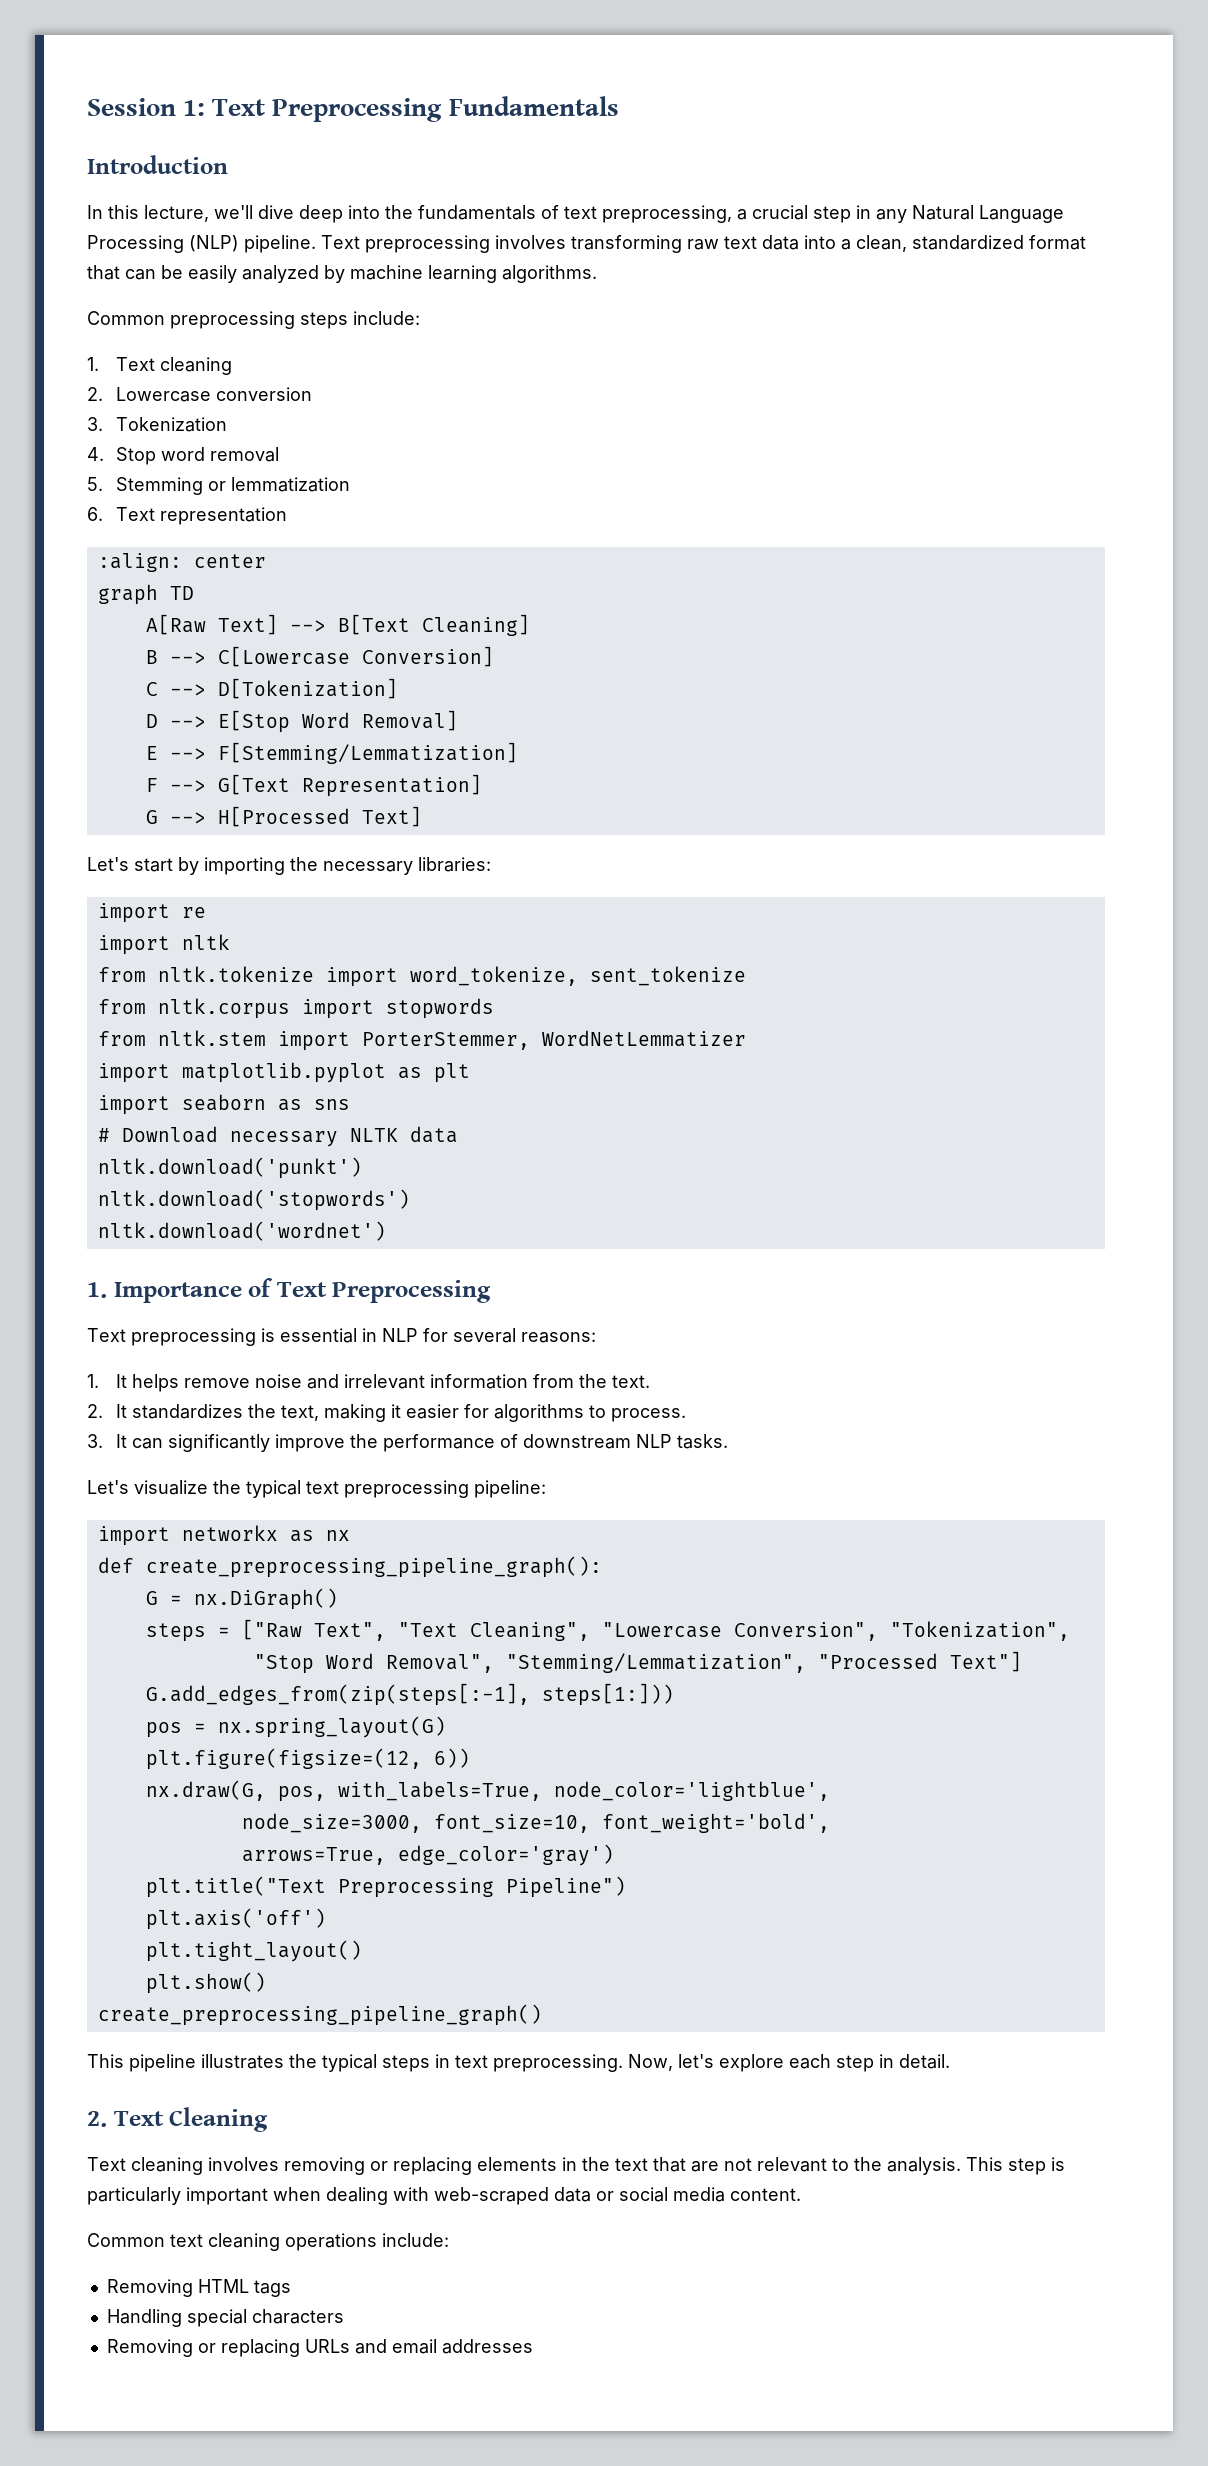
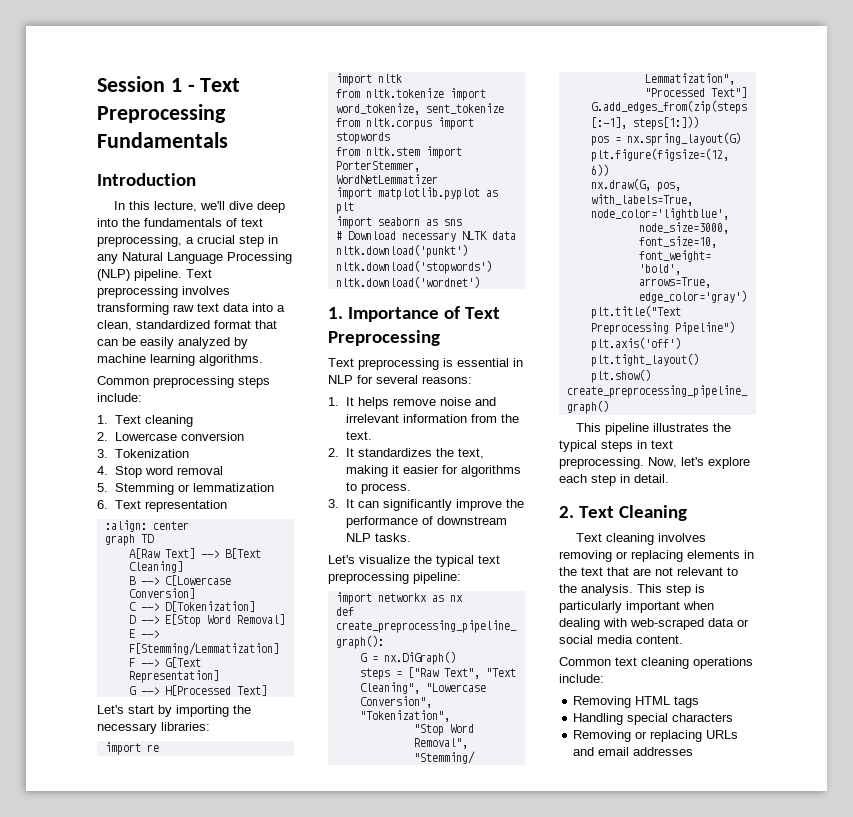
- Session 1: Text Preprocessing Fundamentals
+ Session 1 - Text Preprocessing Fundamentals

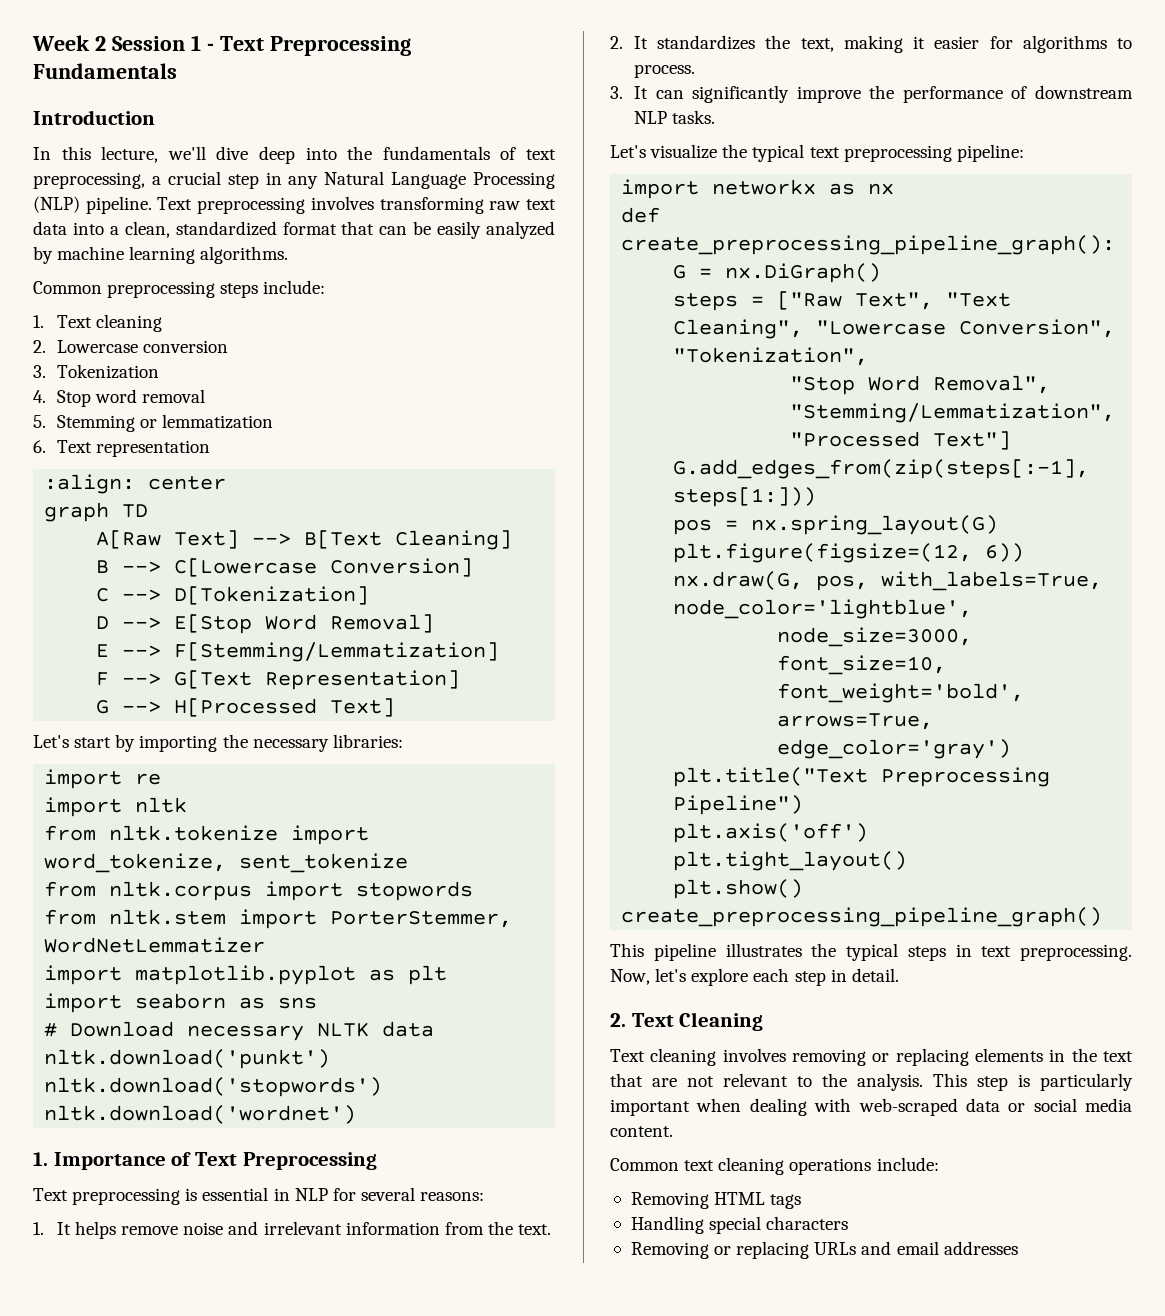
- Session 1 - Text Preprocessing Fundamentals
+ Week 2 Session 1 - Text Preprocessing Fundamentals

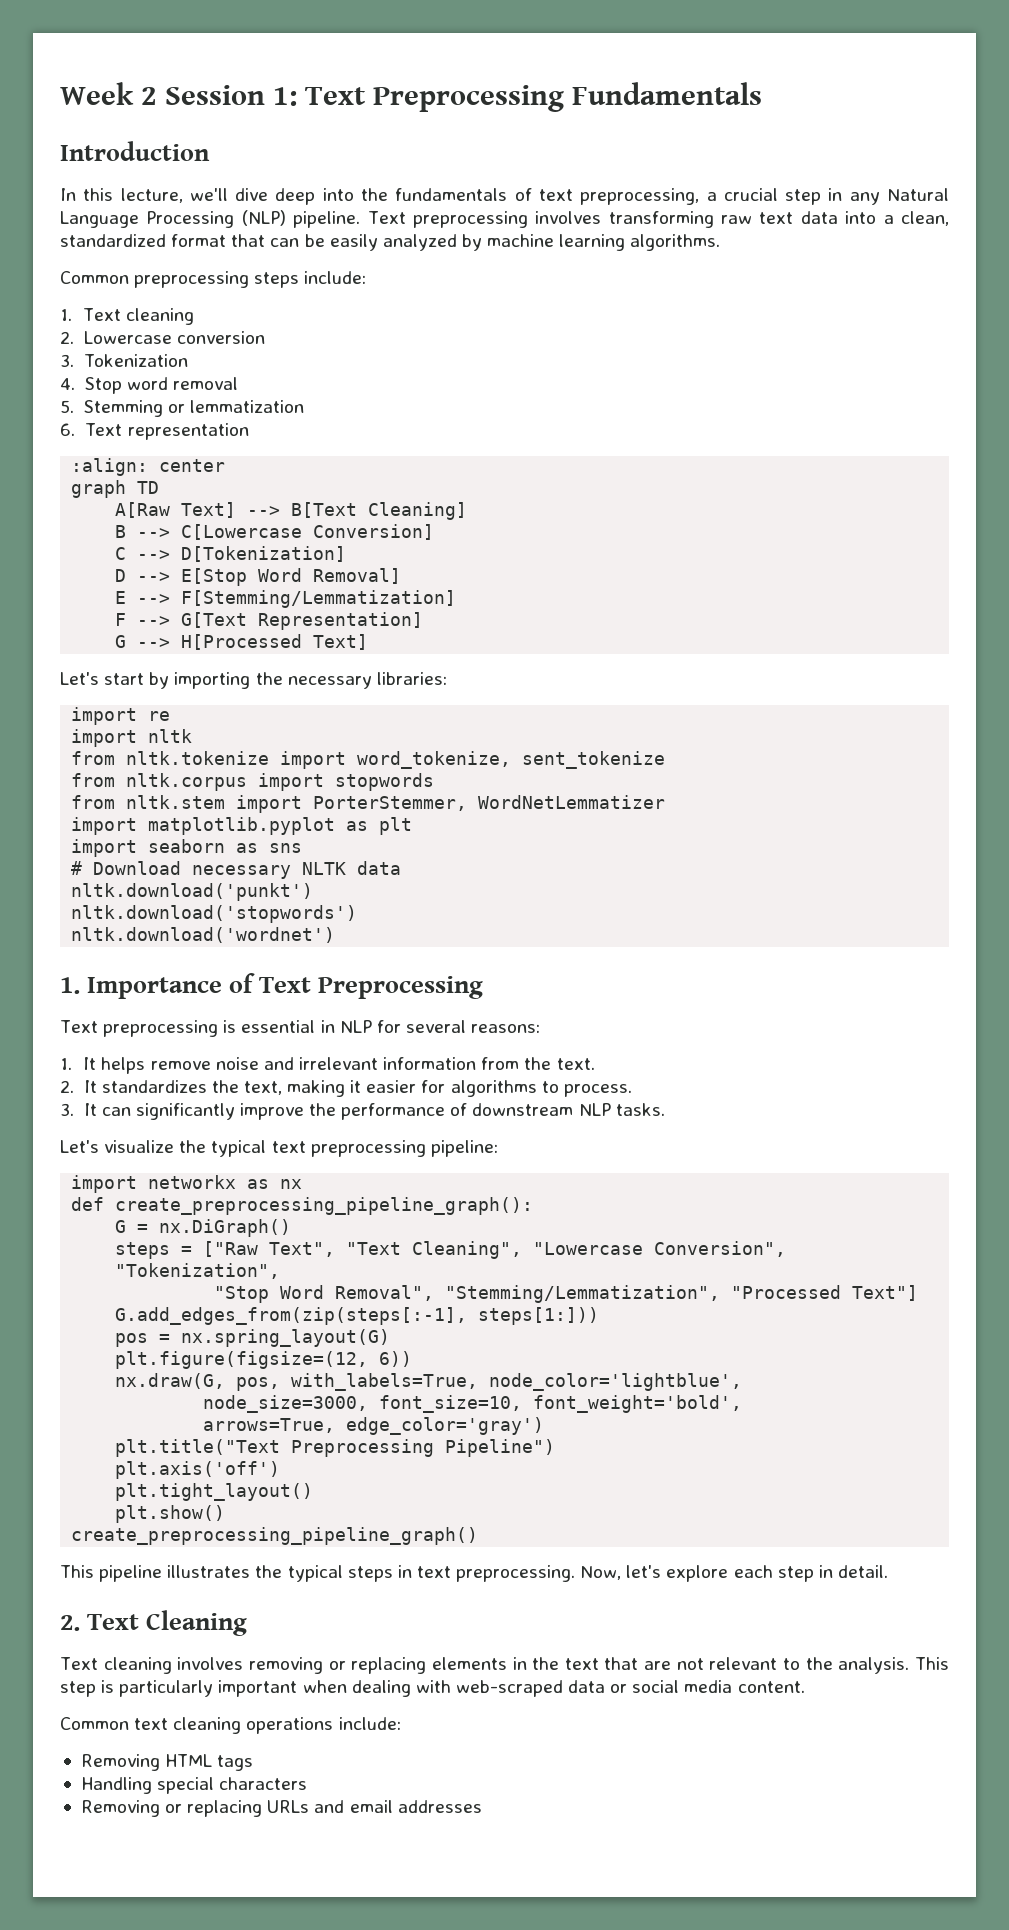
- Week 2 Session 1 - Text Preprocessing Fundamentals
+ Week 2 Session 1: Text Preprocessing Fundamentals

